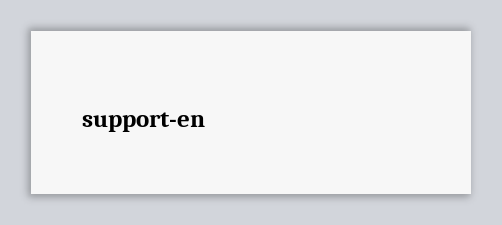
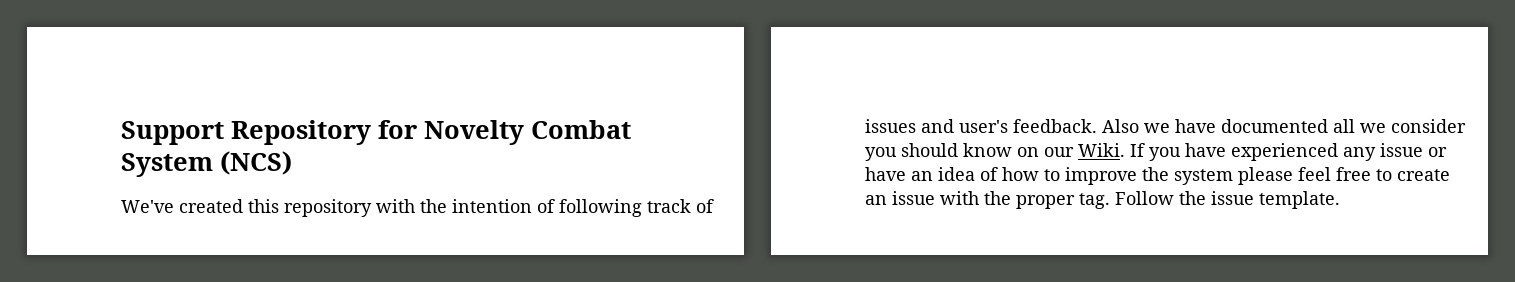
- support-en
+ Support Repository for Novelty Combat System (NCS)
+ We've created this repository with the intention of following track of issues and user's feedback. Also we have documented all we consider you should know on our Wiki. If you have experienced any issue or have an idea of how to improve the system please feel free to create an issue with the proper tag. Follow the issue template.

